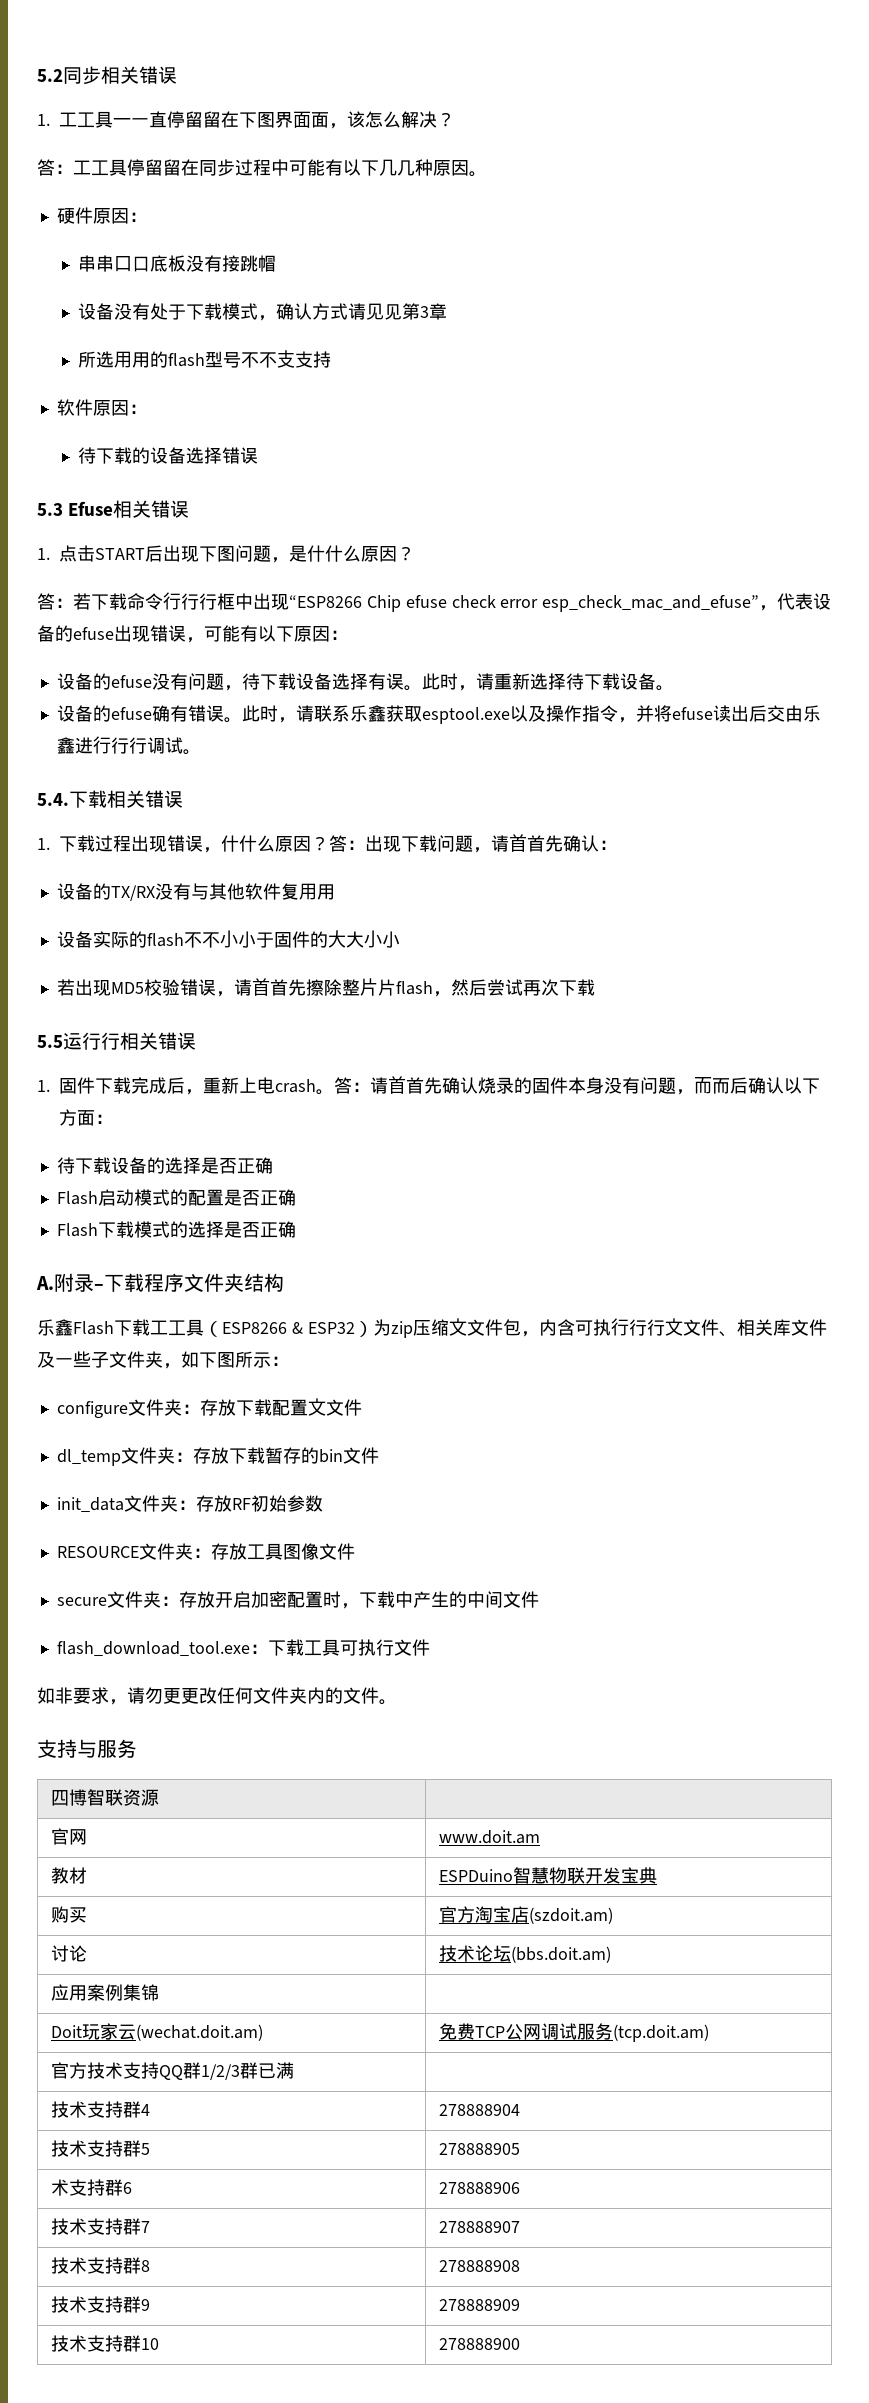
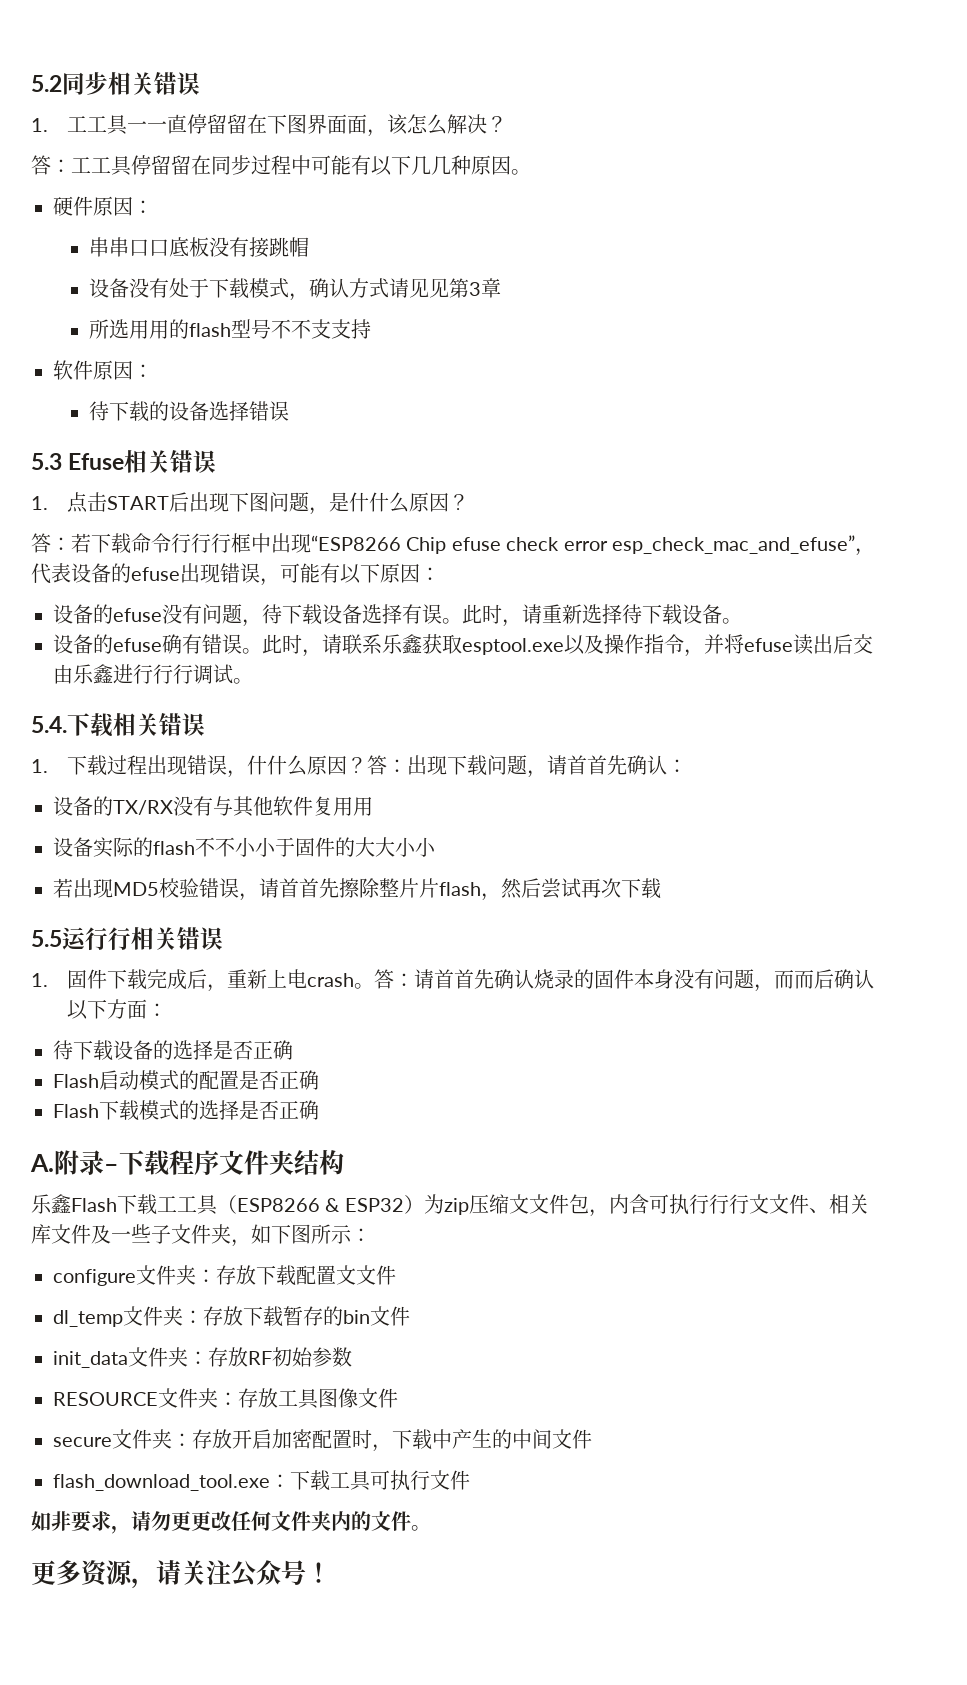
- 支持与服务
- 四博智联资源 |
- 官网 | www.doit.am
- 教材 | ESPDuino智慧物联开发宝典
- 购买 | 官方淘宝店(szdoit.am)
- 讨论 | 技术论坛(bbs.doit.am)
- 应用案例集锦 |
- Doit玩家云(wechat.doit.am) | 免费TCP公网调试服务(tcp.doit.am)
- 官方技术支持QQ群1/2/3群已满 |
- 技术支持群4 | 278888904
- 技术支持群5 | 278888905
- 术支持群6 | 278888906
- 技术支持群7 | 278888907
- 技术支持群8 | 278888908
- 技术支持群9 | 278888909
- 技术支持群10 | 278888900
+ 更多资源，请关注公众号！

